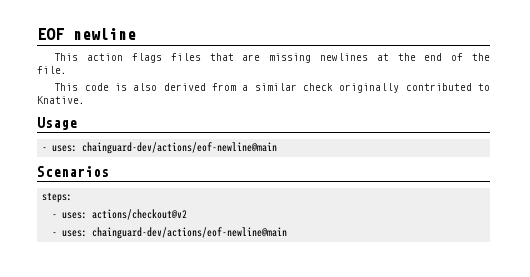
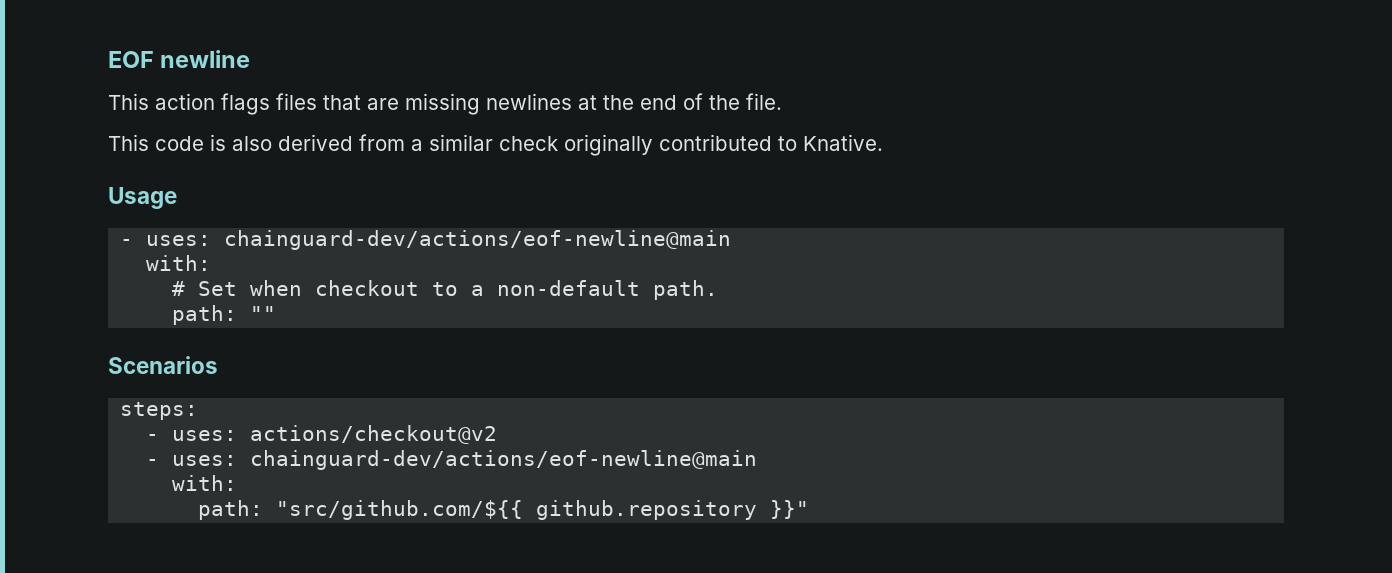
  Usage
  - uses: chainguard-dev/actions/eof-newline@main
+ with:
+ # Set when checkout to a non-default path.
+ path: ""
  - uses: actions/checkout@v2
  - uses: chainguard-dev/actions/eof-newline@main
+ with:
+ path: "src/github.com/${{ github.repository }}"

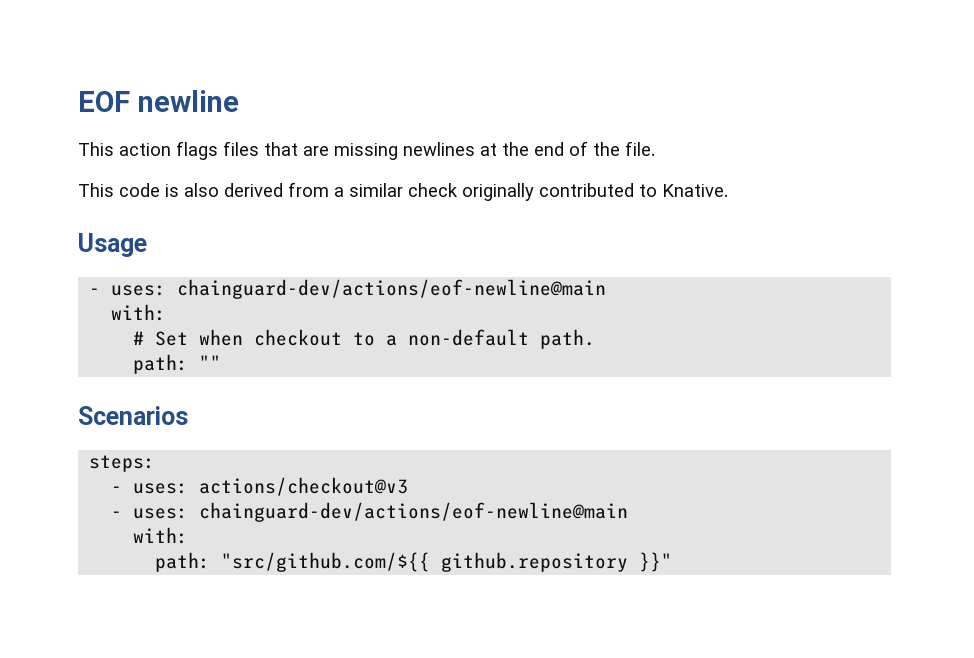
- - uses: actions/checkout@v2
+ - uses: actions/checkout@v3

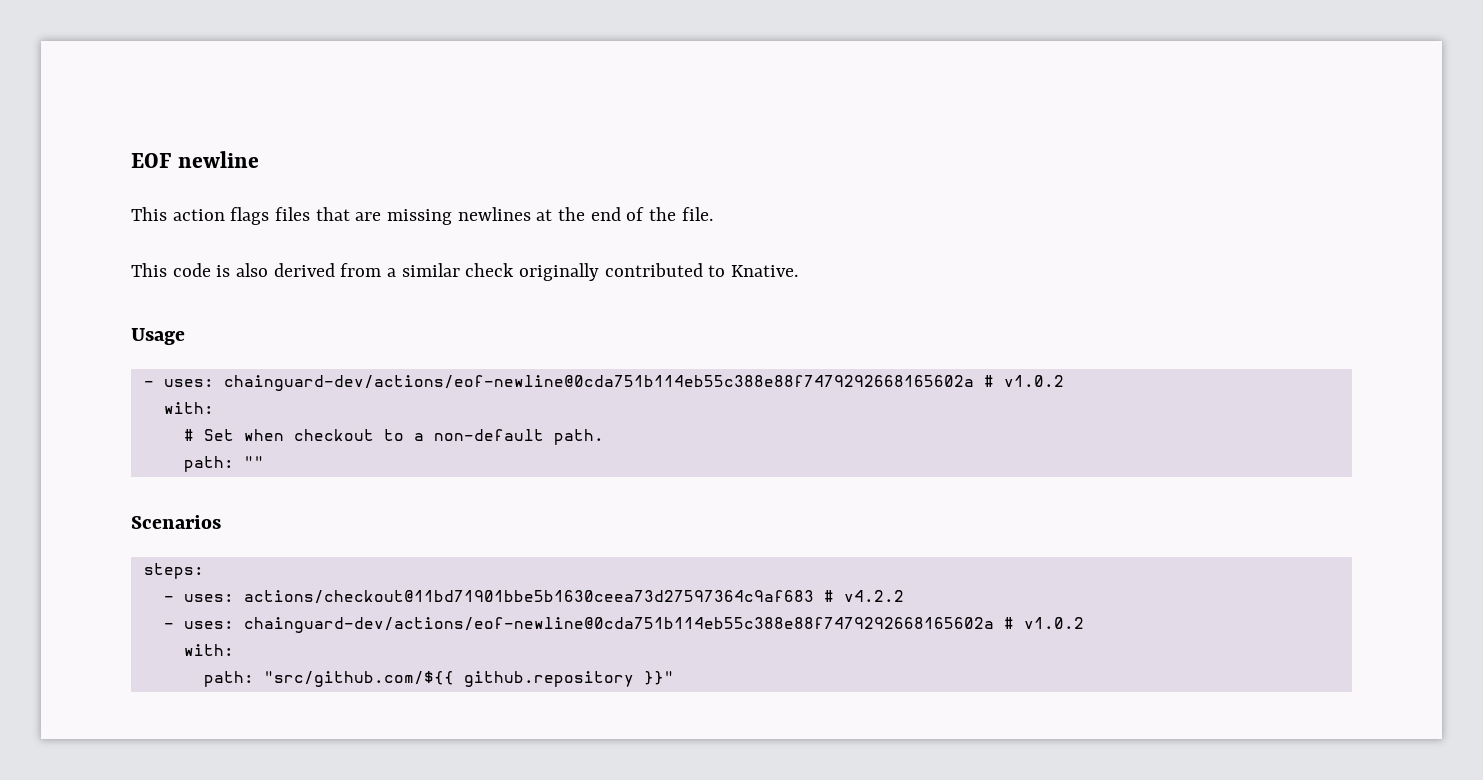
  Usage
- - uses: chainguard-dev/actions/eof-newline@main
+ - uses: chainguard-dev/actions/eof-newline@0cda751b114eb55c388e88f7479292668165602a # v1.0.2
- - uses: actions/checkout@v3
- - uses: chainguard-dev/actions/eof-newline@main
+ - uses: actions/checkout@11bd71901bbe5b1630ceea73d27597364c9af683 # v4.2.2
+ - uses: chainguard-dev/actions/eof-newline@0cda751b114eb55c388e88f7479292668165602a # v1.0.2

